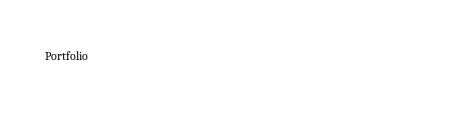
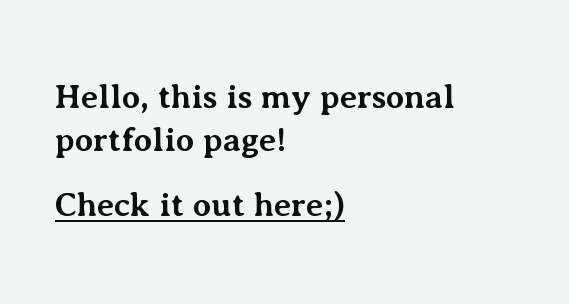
- Portfolio
+ Hello, this is my personal portfolio page!
+ Check it out here;)

